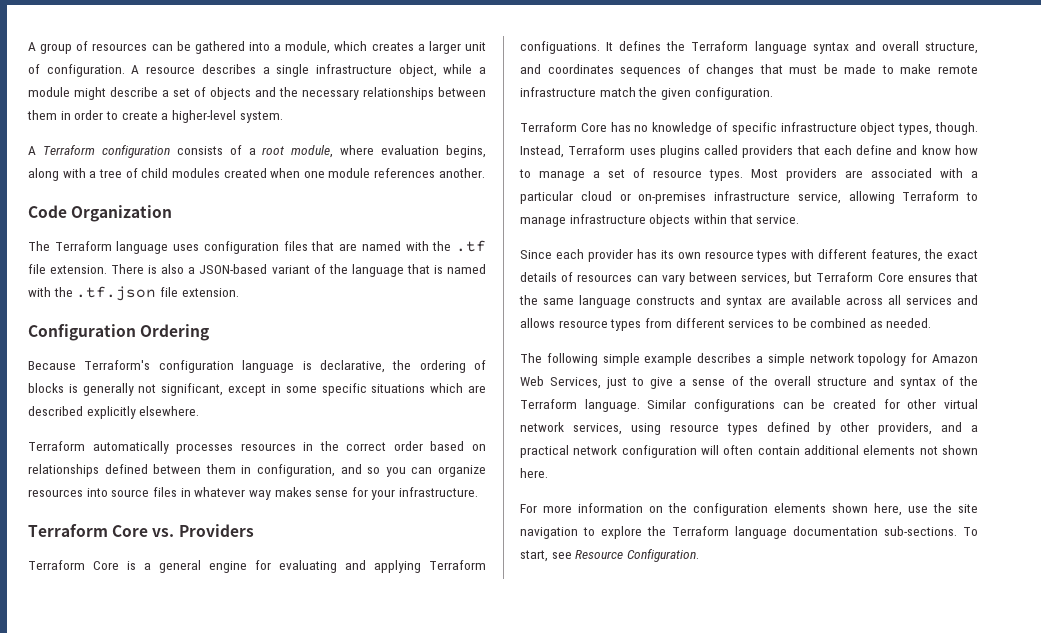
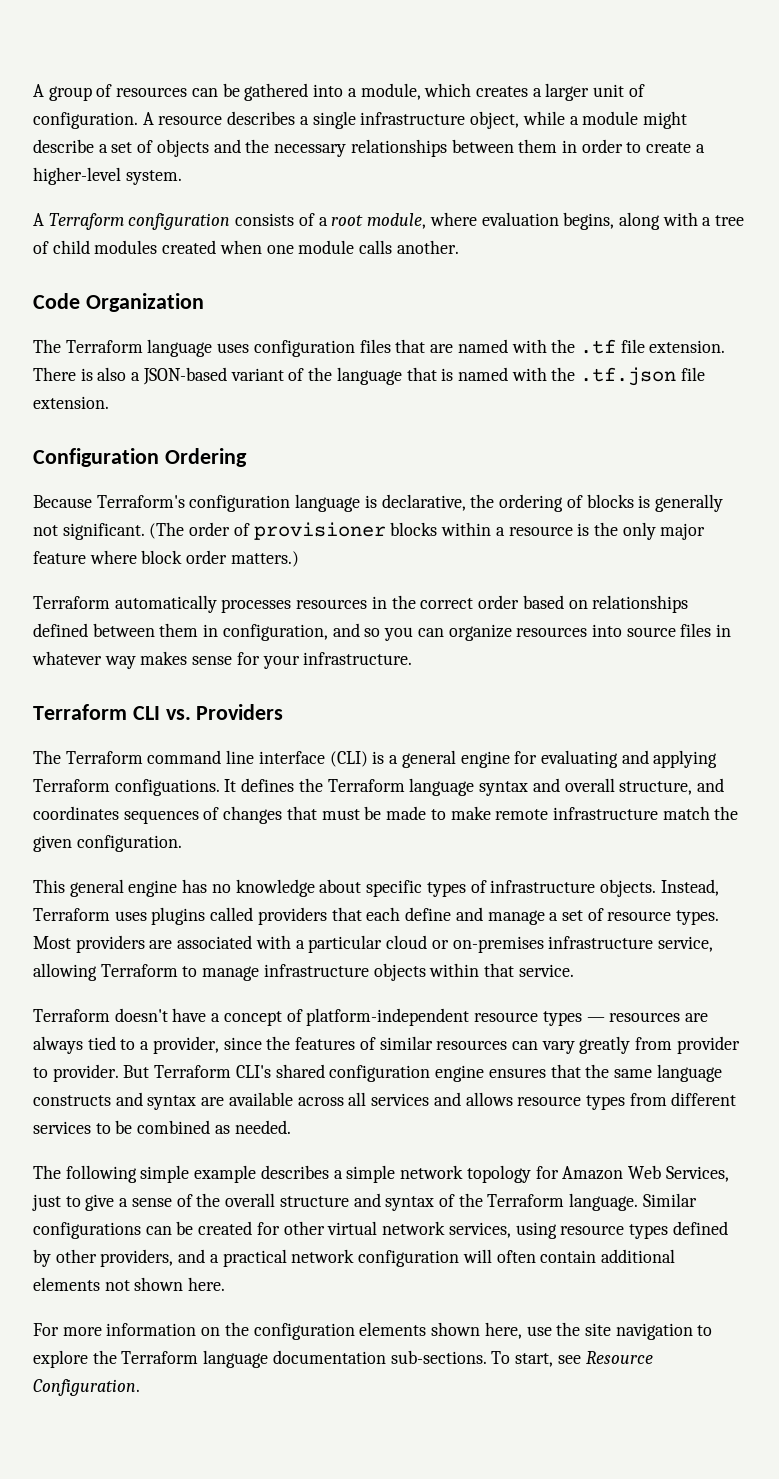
- A Terraform configuration consists of a root module, where evaluation begins, along with a tree of child modules created when one module references another.
+ A Terraform configuration consists of a root module, where evaluation begins, along with a tree of child modules created when one module calls another.
- Because Terraform's configuration language is declarative, the ordering of blocks is generally not significant, except in some specific situations which are described explicitly elsewhere.
+ Because Terraform's configuration language is declarative, the ordering of blocks is generally not significant. (The order of provisioner blocks within a resource is the only major feature where block order matters.)
- Terraform Core vs. Providers
+ Terraform CLI vs. Providers
- Terraform Core is a general engine for evaluating and applying Terraform configuations.
+ The Terraform command line interface (CLI) is a general engine for evaluating and applying Terraform configuations.
- Terraform Core has no knowledge of specific infrastructure object types, though.
+ This general engine has no knowledge about specific types of infrastructure objects.
- Instead, Terraform uses plugins called providers that each define and know how to manage a set of resource types.
+ Instead, Terraform uses plugins called providers that each define and manage a set of resource types.
- Since each provider has its own resource types with different features, the exact details of resources can vary between services, but Terraform Core ensures that the same language constructs and syntax are available across all services and allows resource types from different services to be combined as needed.
+ Terraform doesn't have a concept of platform-independent resource types — resources are always tied to a provider, since the features of similar resources can vary greatly from provider to provider. But Terraform CLI's shared configuration engine ensures that the same language constructs and syntax are available across all services and allows resource types from different services to be combined as needed.

